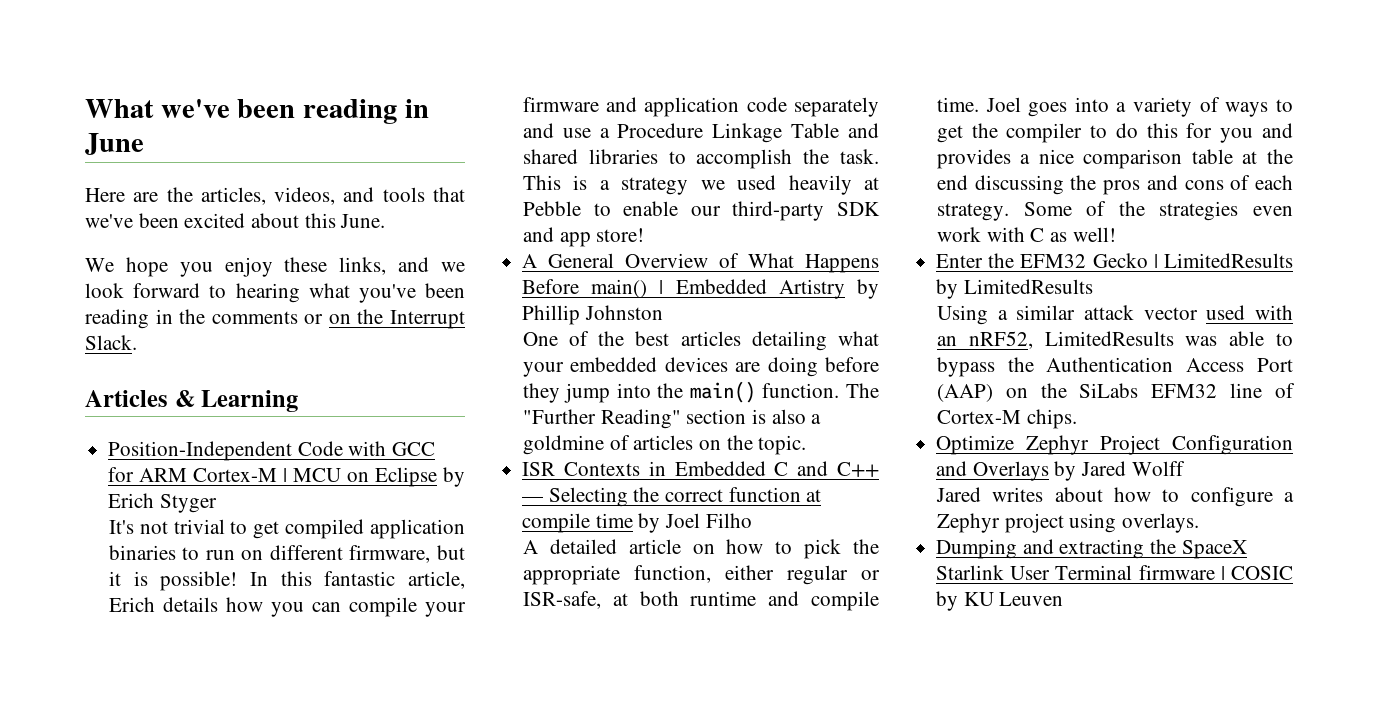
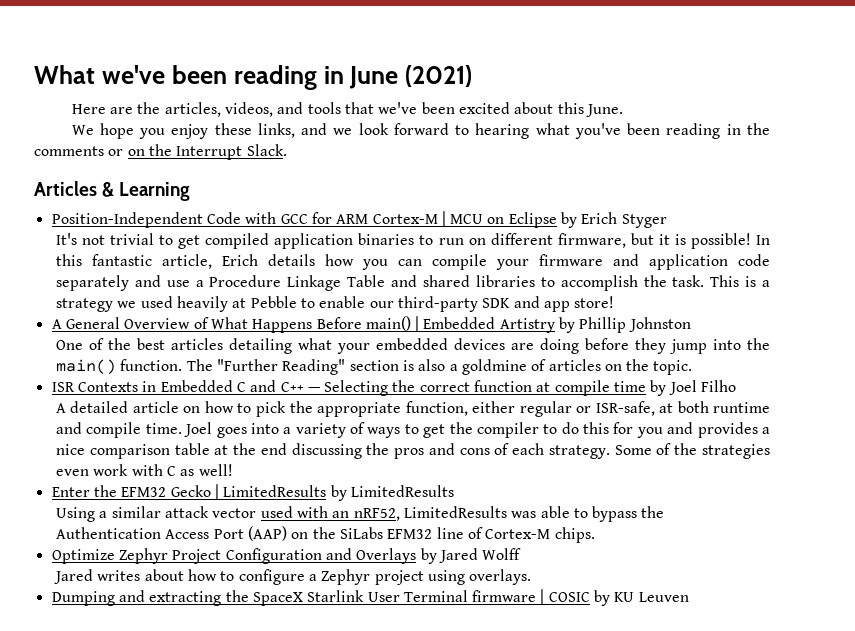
- What we've been reading in June
+ What we've been reading in June (2021)

